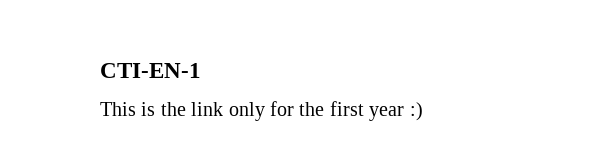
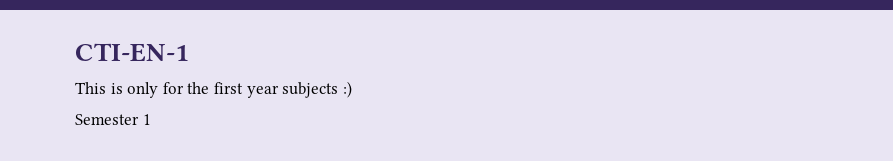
- This is the link only for the first year :)
+ This is only for the first year subjects :)
+ Semester 1

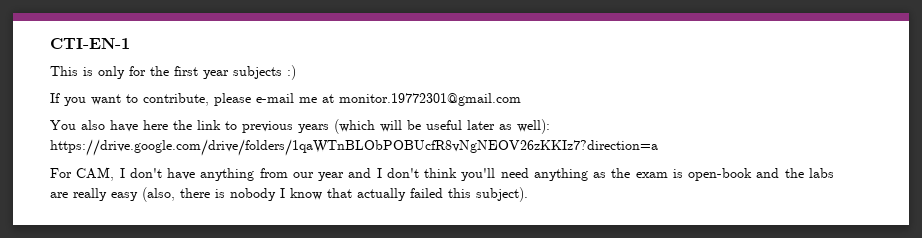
- Semester 1
+ If you want to contribute, please e-mail me at monitor.19772301@gmail.com
+ You also have here the link to previous years (which will be useful later as well): https://drive.google.com/drive/folders/1qaWTnBLObPOBUcfR8vNgNEOV26zKKIz7?direction=a
+ For CAM, I don't have anything from our year and I don't think you'll need anything as the exam is open-book and the labs are really easy (also, there is nobody I know that actually failed this subject).

